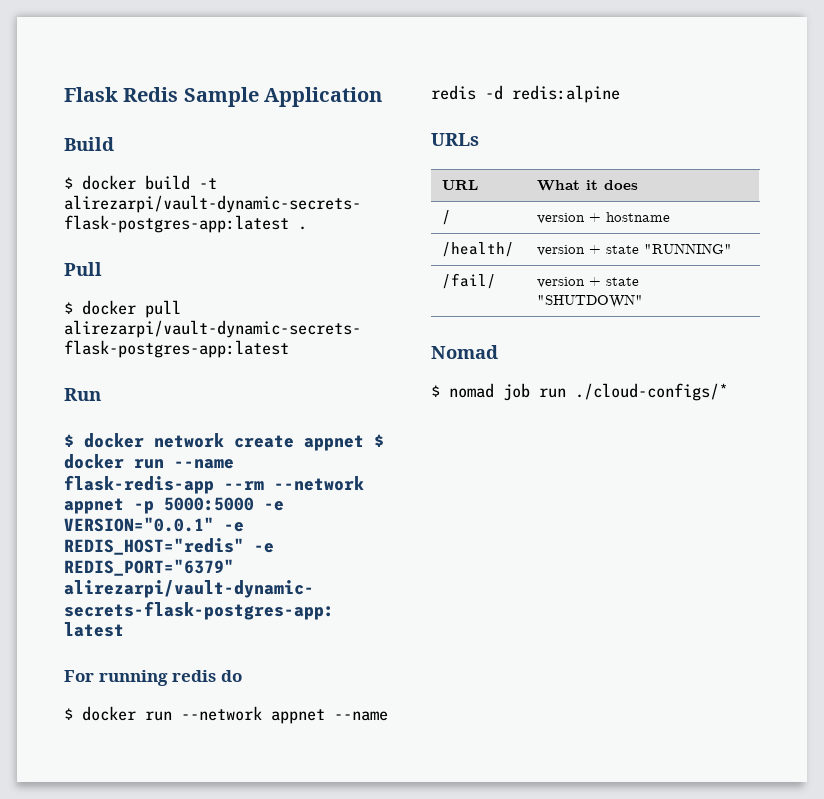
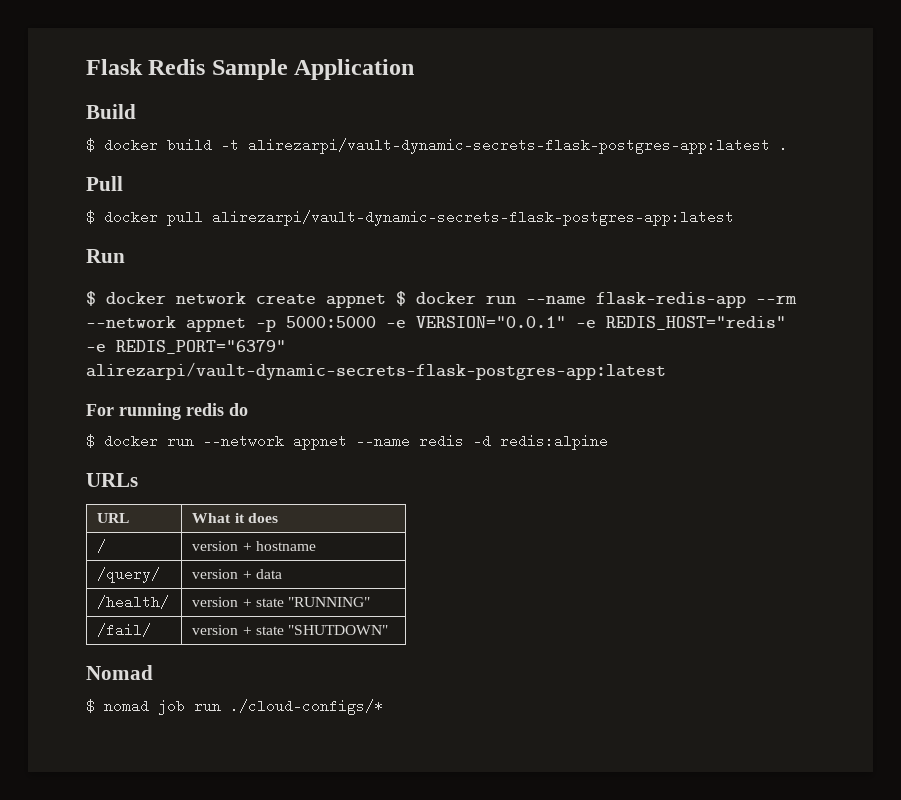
+ /query/ | version + data

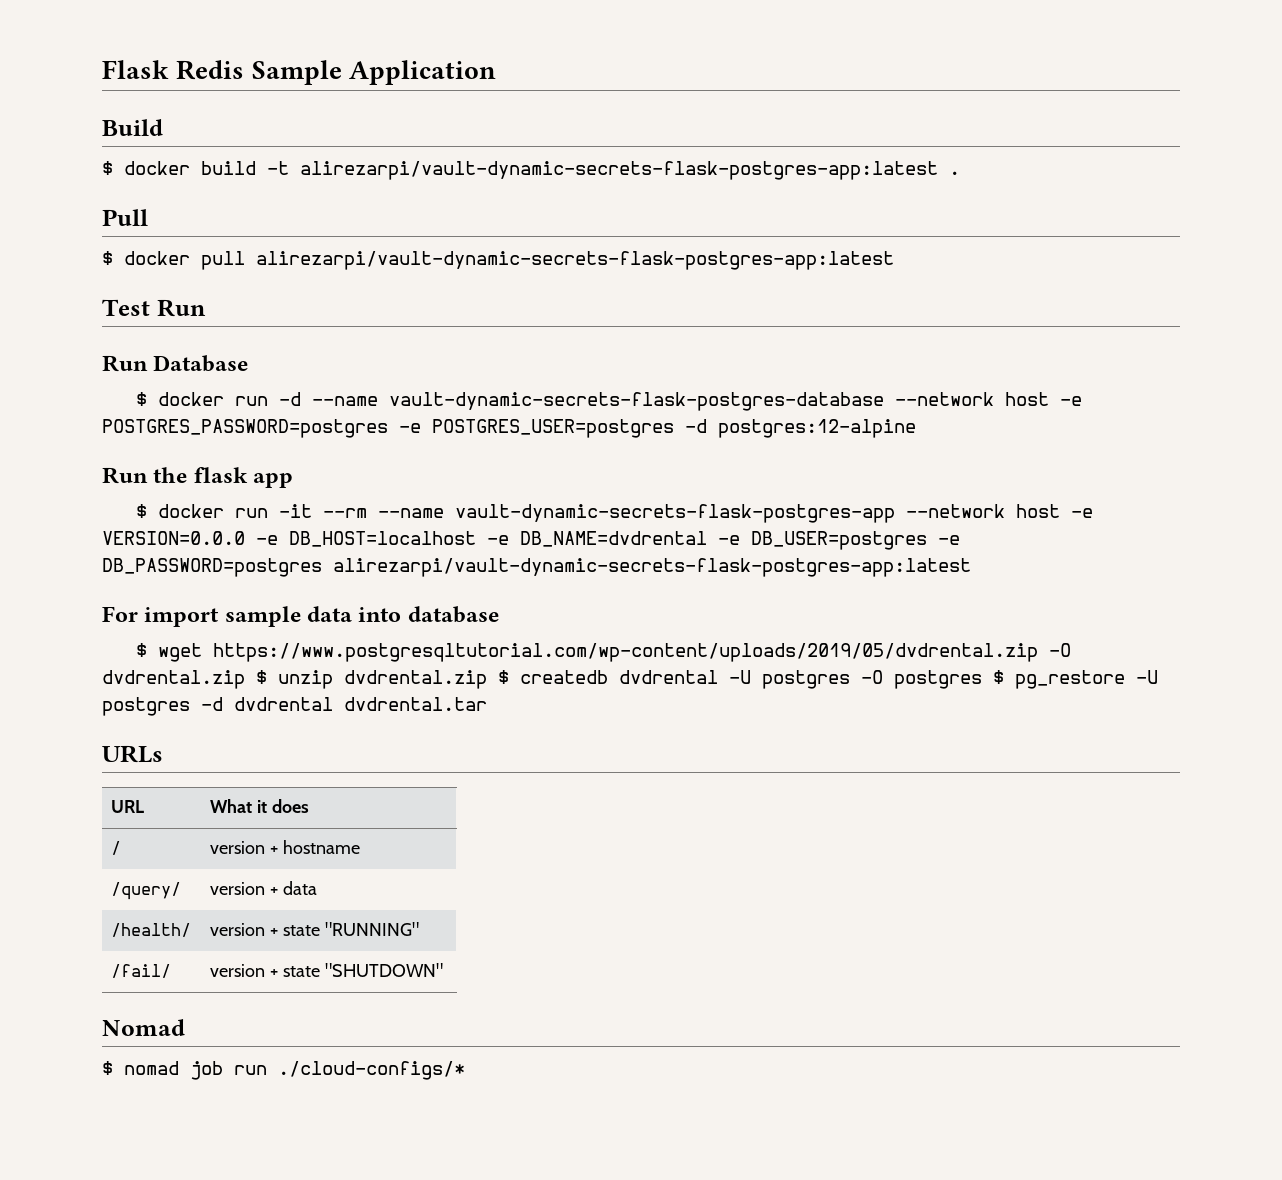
- Run
+ Test Run
- $ docker network create appnet $ docker run --name flask-redis-app --rm --network appnet -p 5000:5000 -e VERSION="0.0.1" -e REDIS_HOST="redis" -e REDIS_PORT="6379" alirezarpi/vault-dynamic-secrets-flask-postgres-app:latest
- For running redis do
- $ docker run --network appnet --name redis -d redis:alpine
+ Run Database
+ $ docker run -d --name vault-dynamic-secrets-flask-postgres-database --network host -e POSTGRES_PASSWORD=postgres -e POSTGRES_USER=postgres -d postgres:12-alpine
+ Run the flask app
+ $ docker run -it --rm --name vault-dynamic-secrets-flask-postgres-app --network host -e VERSION=0.0.0 -e DB_HOST=localhost -e DB_NAME=dvdrental -e DB_USER=postgres -e DB_PASSWORD=postgres alirezarpi/vault-dynamic-secrets-flask-postgres-app:latest
+ For import sample data into database
+ $ wget https://www.postgresqltutorial.com/wp-content/uploads/2019/05/dvdrental.zip -O dvdrental.zip $ unzip dvdrental.zip $ createdb dvdrental -U postgres -O postgres $ pg_restore -U postgres -d dvdrental dvdrental.tar

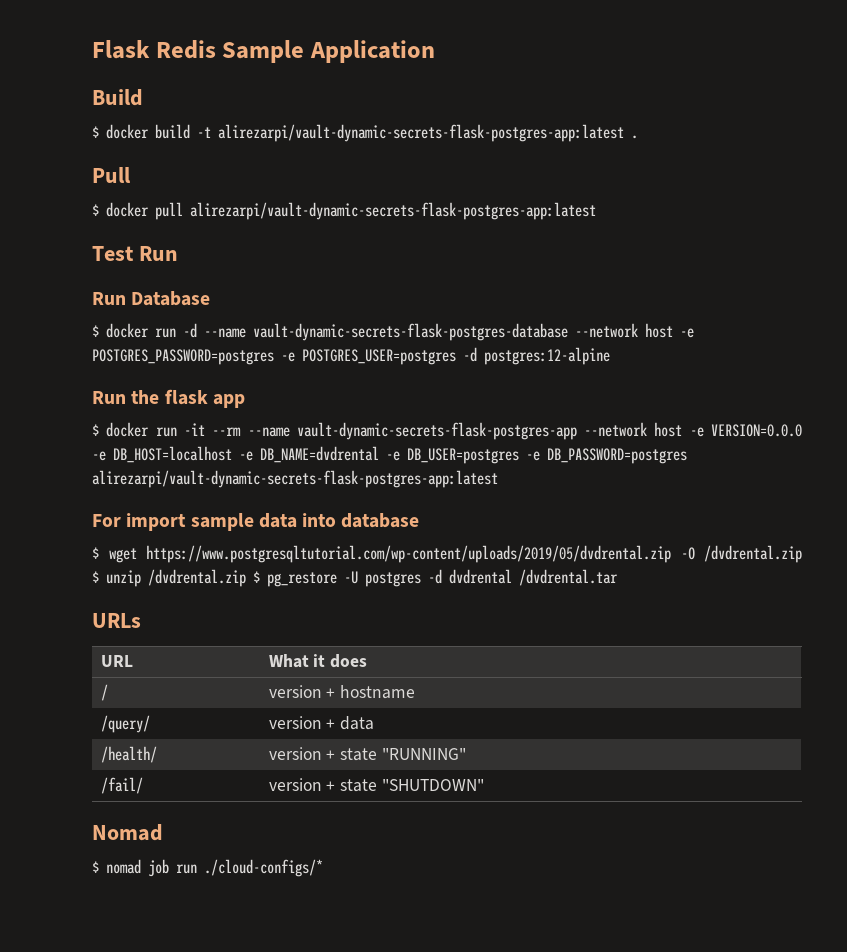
- $ wget https://www.postgresqltutorial.com/wp-content/uploads/2019/05/dvdrental.zip -O dvdrental.zip $ unzip dvdrental.zip $ createdb dvdrental -U postgres -O postgres $ pg_restore -U postgres -d dvdrental dvdrental.tar
+ $ wget https://www.postgresqltutorial.com/wp-content/uploads/2019/05/dvdrental.zip -O /dvdrental.zip $ unzip /dvdrental.zip $ pg_restore -U postgres -d dvdrental /dvdrental.tar

